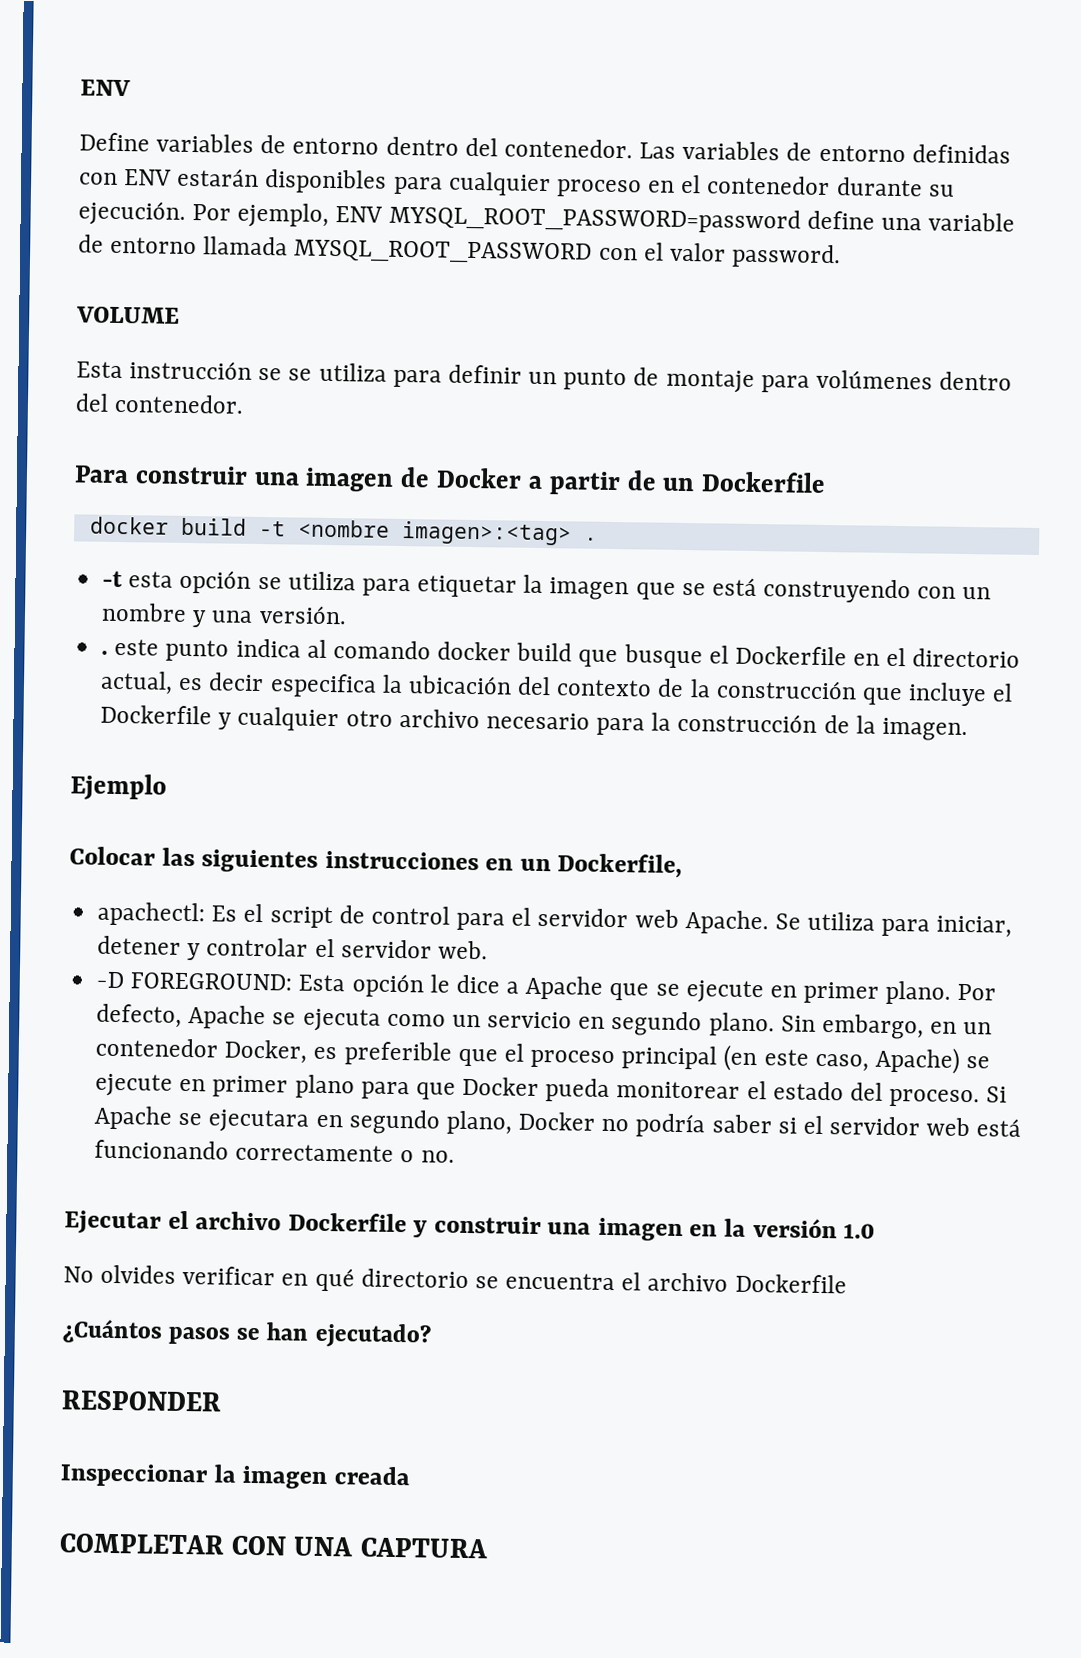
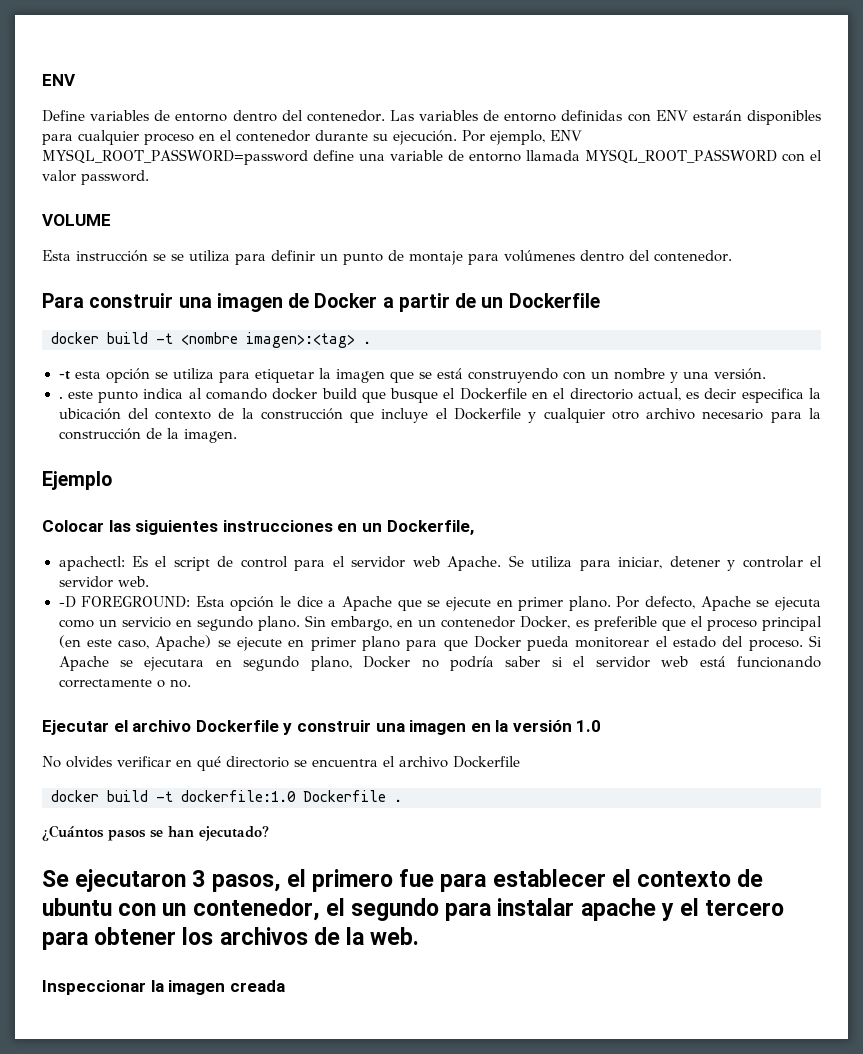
+ docker build -t dockerfile:1.0 Dockerfile .
- RESPONDER
+ Se ejecutaron 3 pasos, el primero fue para establecer el contexto de ubuntu con un contenedor, el segundo para instalar apache y el tercero para obtener los archivos de la web.
- COMPLETAR CON UNA CAPTURA

